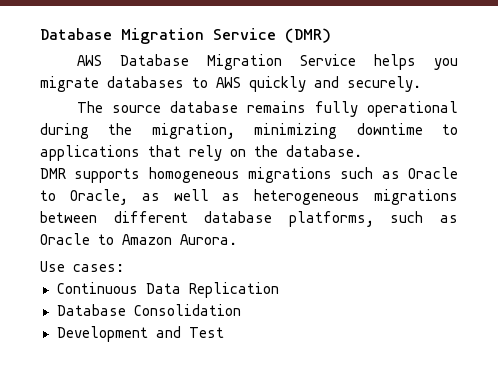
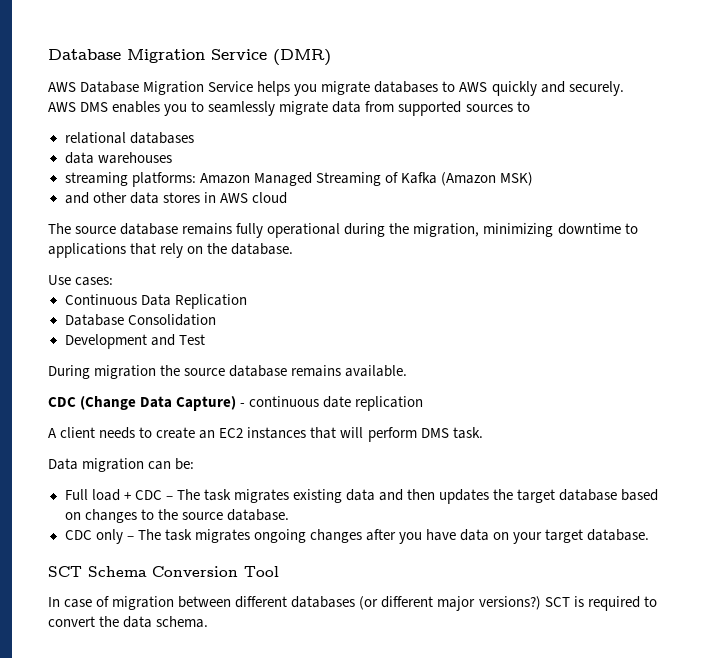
+ AWS DMS enables you to seamlessly migrate data from supported sources to
+ relational databases
+ data warehouses
+ streaming platforms: Amazon Managed Streaming of Kafka (Amazon MSK)
+ and other data stores in AWS cloud
- DMR supports homogeneous migrations such as Oracle to Oracle, as well as heterogeneous migrations between different database platforms, such as Oracle to Amazon Aurora.
+ During migration the source database remains available.
+ CDC (Change Data Capture) - continuous date replication
+ A client needs to create an EC2 instances that will perform DMS task.
+ Data migration can be:
+ Full load + CDC – The task migrates existing data and then updates the target database based on changes to the source database.
+ CDC only – The task migrates ongoing changes after you have data on your target database.
+ SCT Schema Conversion Tool
+ In case of migration between different databases (or different major versions?) SCT is required to convert the data schema.

